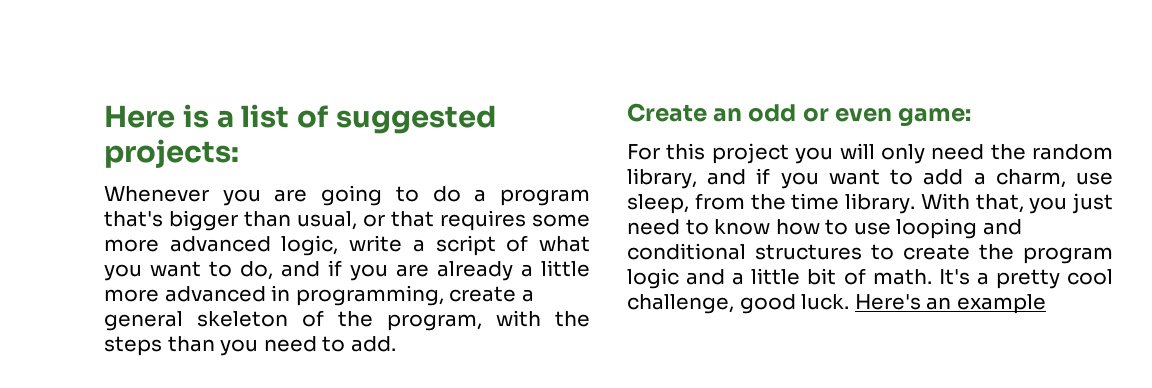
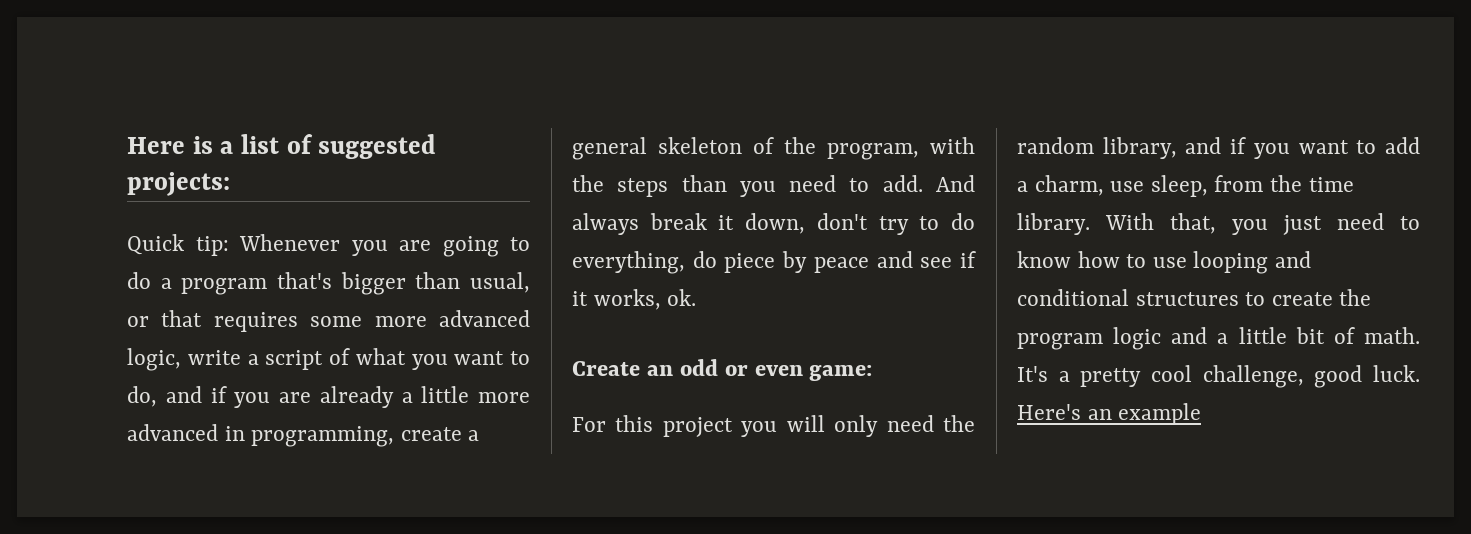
- Whenever you are going to do a program that's bigger than usual, or that requires some more advanced logic, write a script of what you want to do, and if you are already a little more advanced in programming, create a general skeleton of the program, with the steps than you need to add.
+ Quick tip: Whenever you are going to do a program that's bigger than usual, or that requires some more advanced logic, write a script of what you want to do, and if you are already a little more advanced in programming, create a general skeleton of the program, with the steps than you need to add. And always break it down, don't try to do everything, do piece by peace and see if it works, ok.

